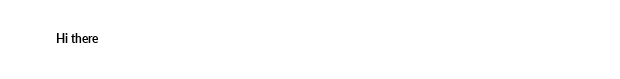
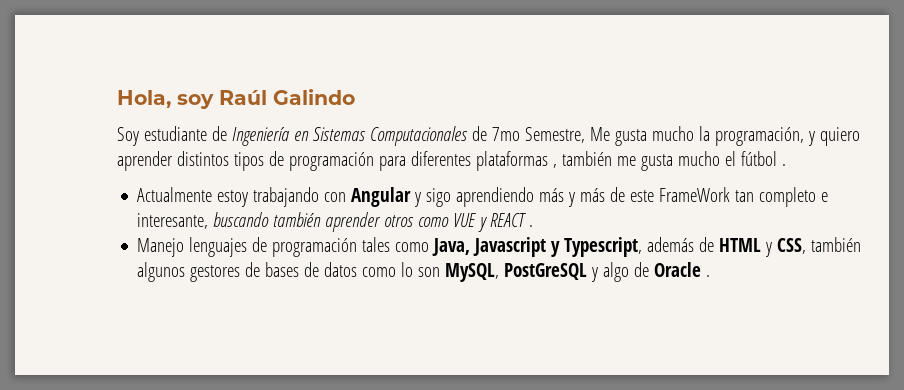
- Hi there
+ Hola, soy Raúl Galindo
+ Soy estudiante de Ingeniería en Sistemas Computacionales de 7mo Semestre, Me gusta mucho la programación, y quiero aprender distintos tipos de programación para diferentes plataformas , también me gusta mucho el fútbol .
+ Actualmente estoy trabajando con Angular y sigo aprendiendo más y más de este FrameWork tan completo e interesante, buscando también aprender otros como VUE y REACT .
+ Manejo lenguajes de programación tales como Java, Javascript y Typescript, además de HTML y CSS, también algunos gestores de bases de datos como lo son MySQL, PostGreSQL y algo de Oracle .

